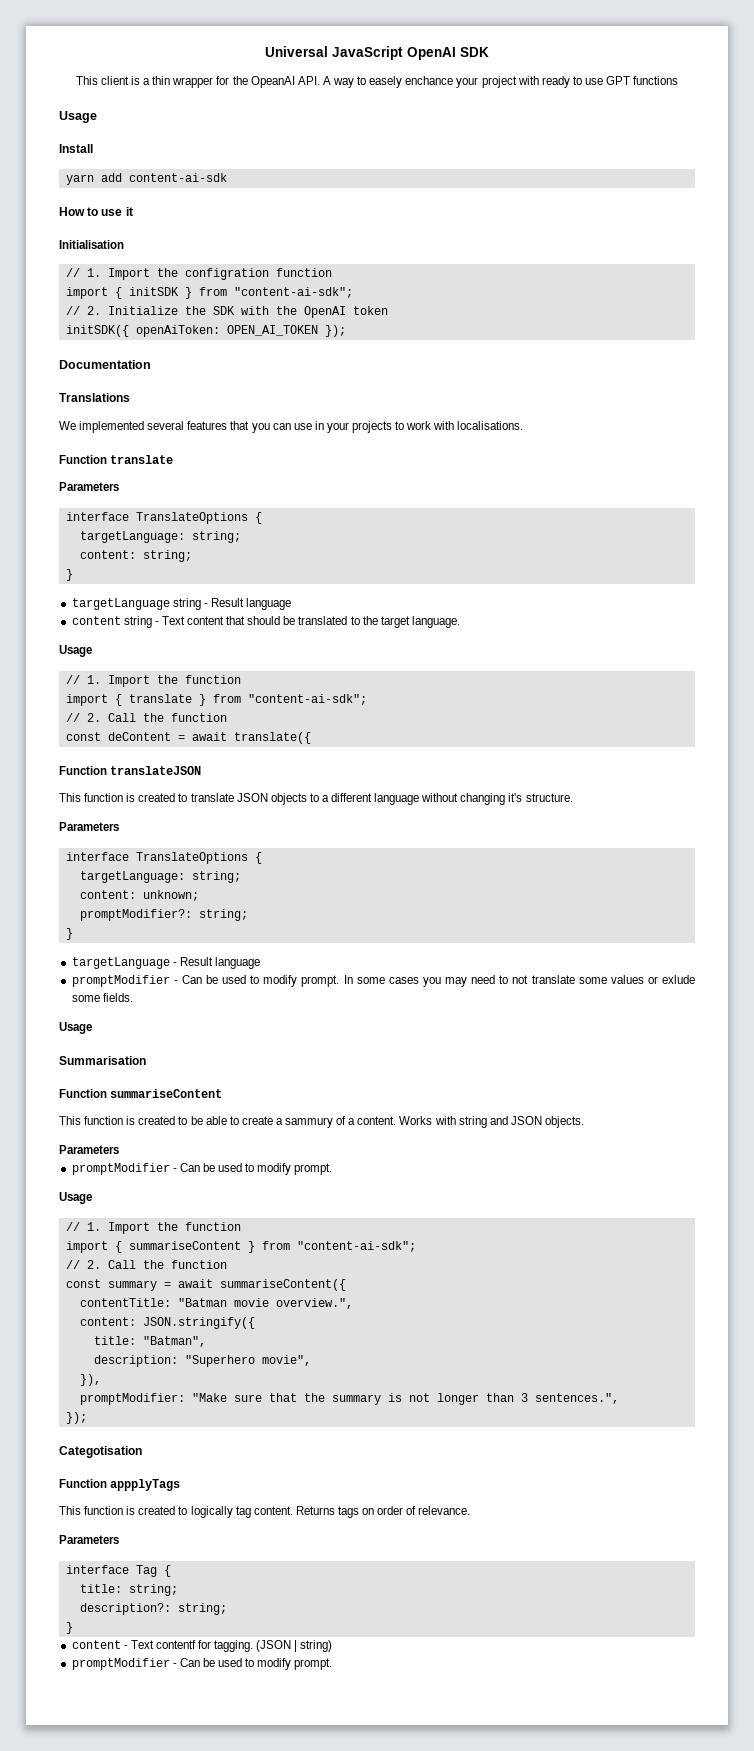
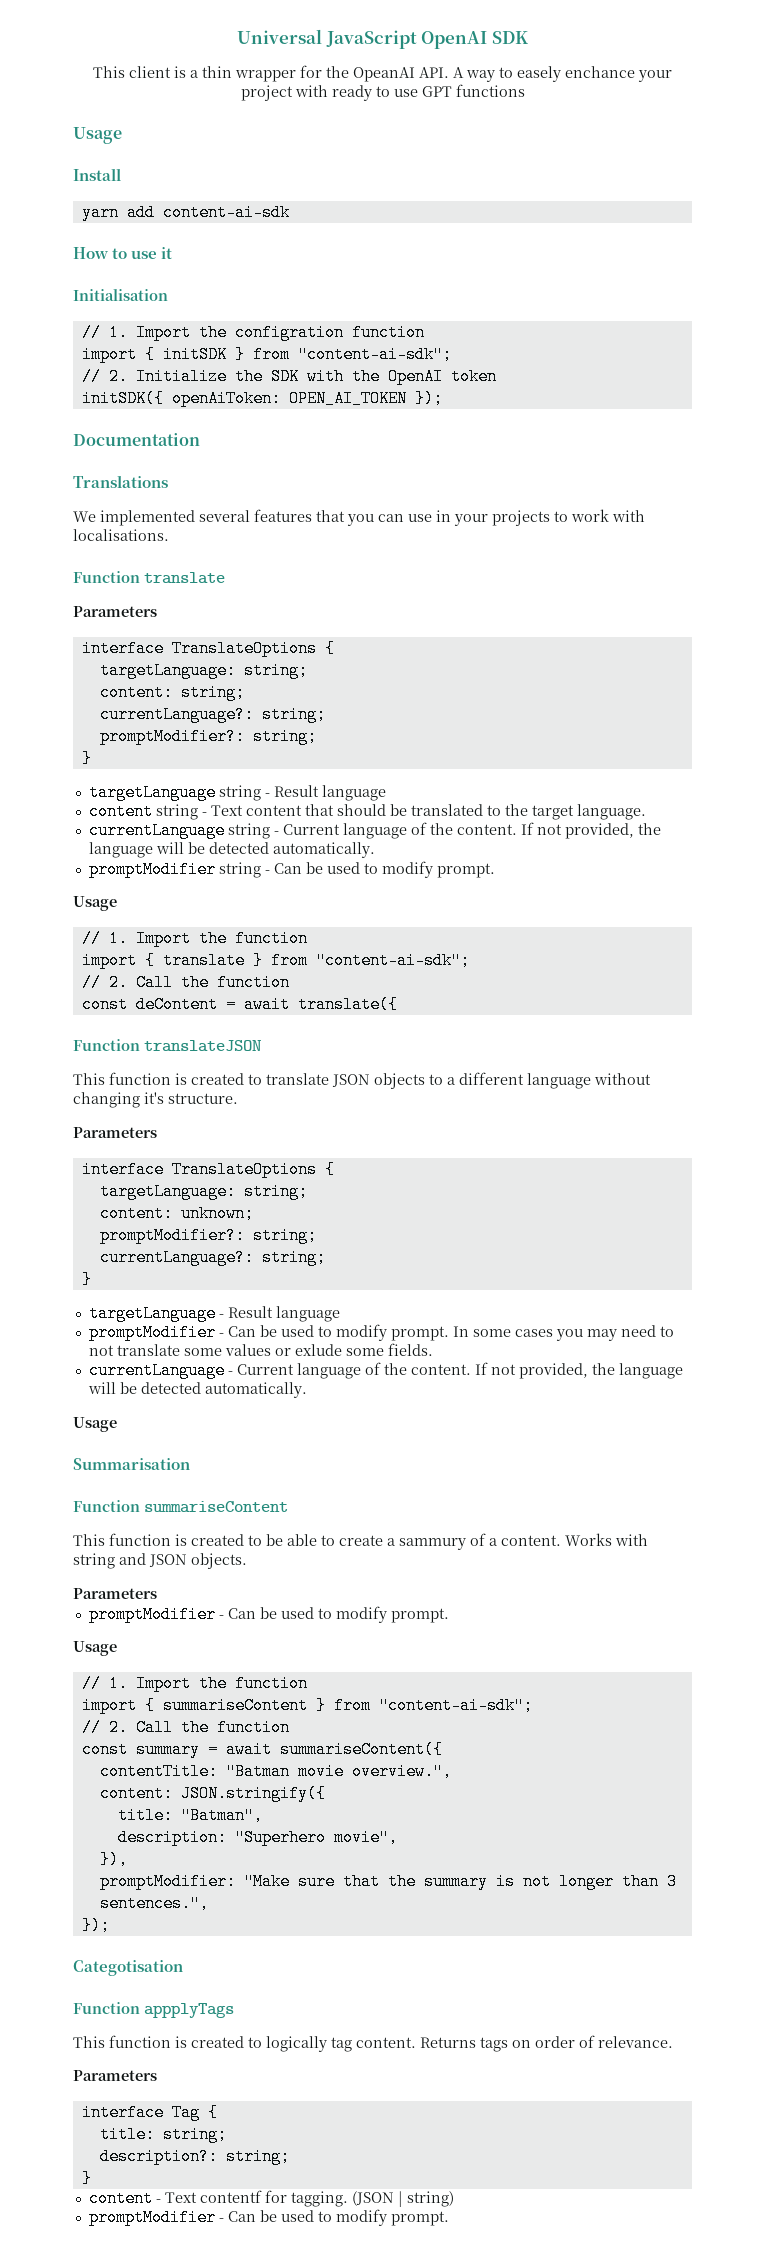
  content: string;
+ currentLanguage?: string;
+ promptModifier?: string;
+ currentLanguage string - Current language of the content. If not provided, the language will be detected automatically.
+ promptModifier string - Can be used to modify prompt.
  content: unknown;
  promptModifier?: string;
+ currentLanguage?: string;
+ currentLanguage - Current language of the content. If not provided, the language will be detected automatically.

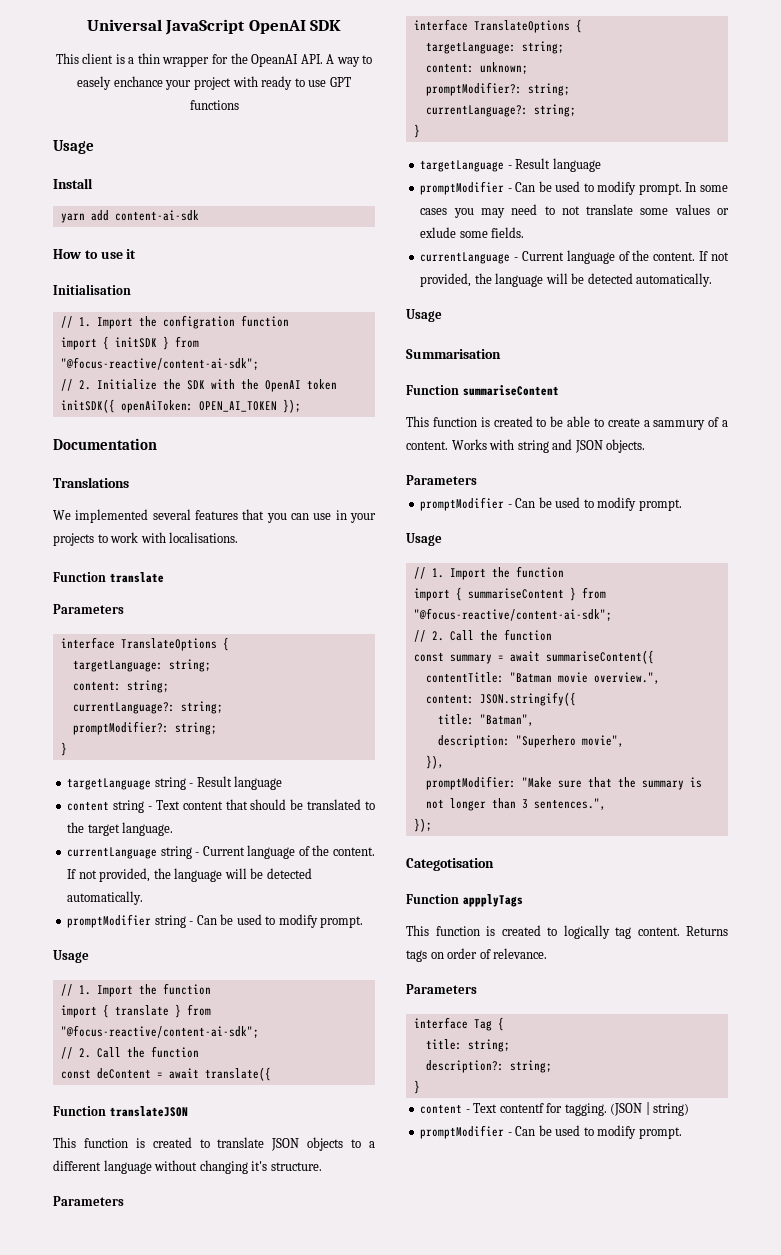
- import { initSDK } from "content-ai-sdk";
+ import { initSDK } from "@focus-reactive/content-ai-sdk";
- import { translate } from "content-ai-sdk";
+ import { translate } from "@focus-reactive/content-ai-sdk";
- import { summariseContent } from "content-ai-sdk";
+ import { summariseContent } from "@focus-reactive/content-ai-sdk";

